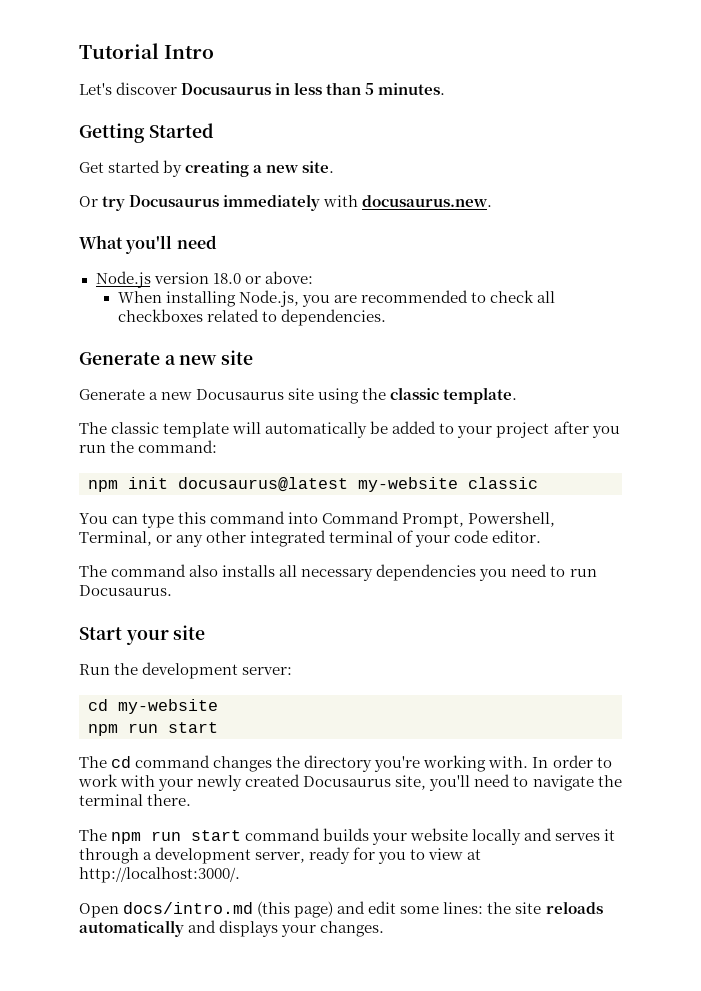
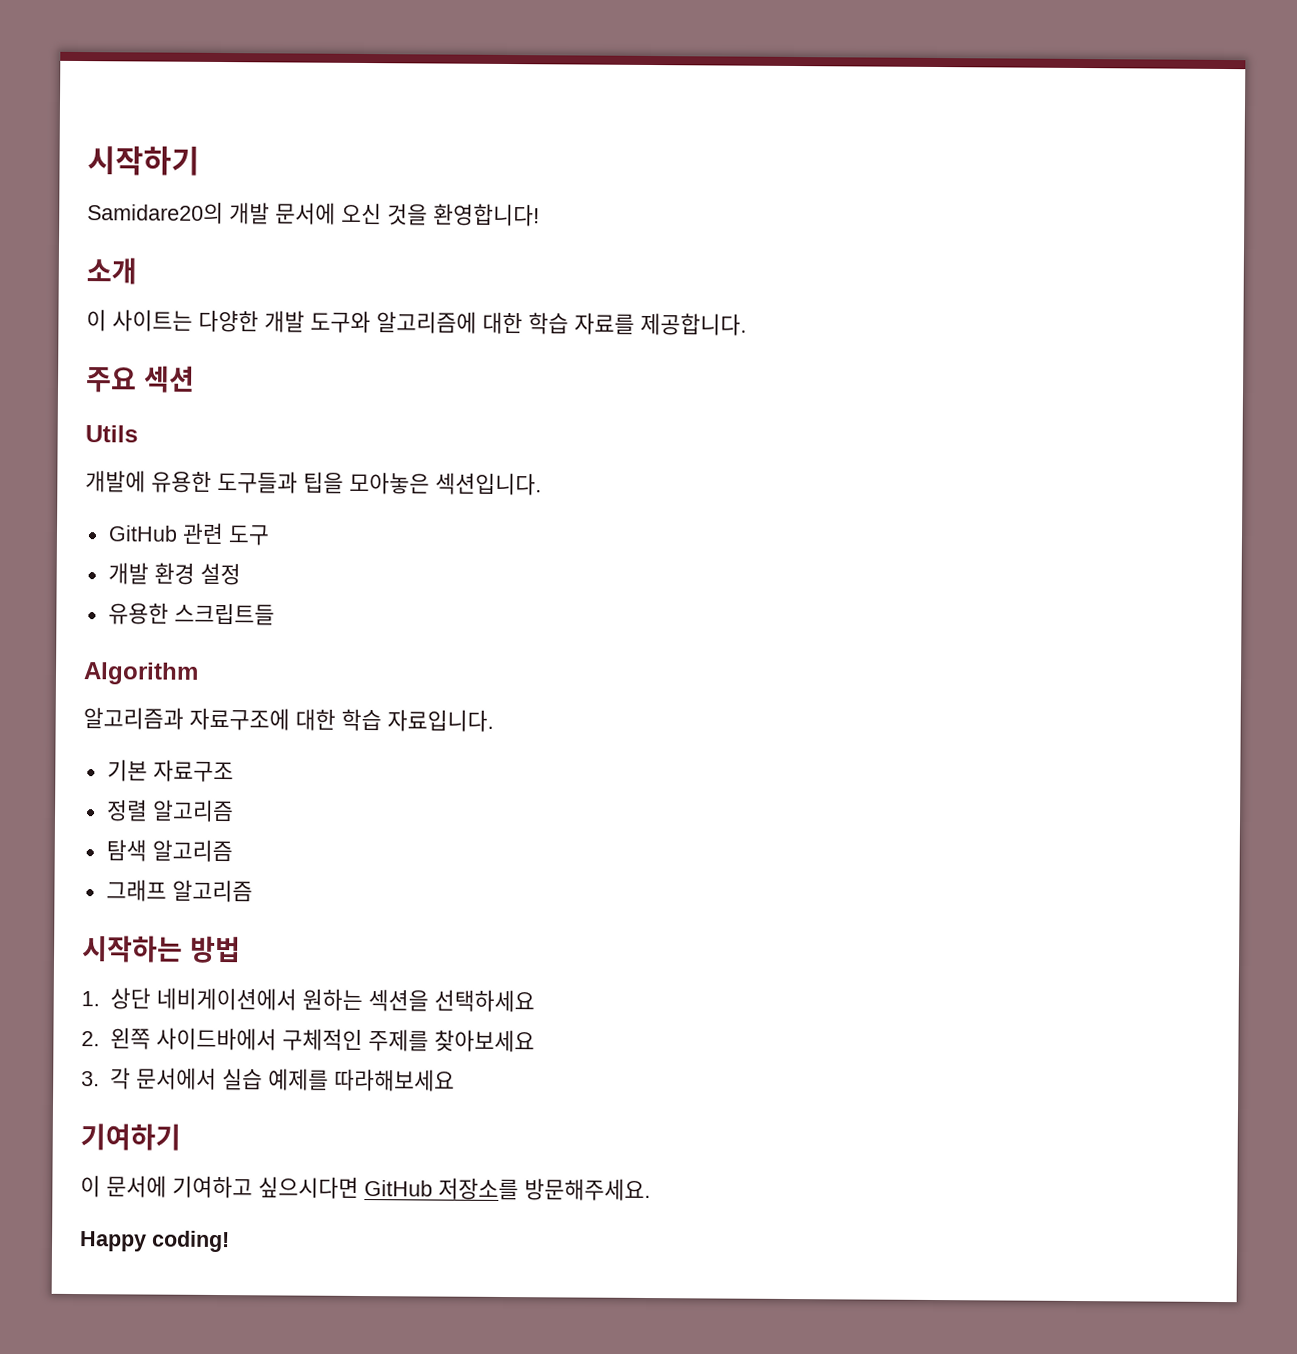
- Tutorial Intro
- Let's discover Docusaurus in less than 5 minutes.
- Getting Started
- Get started by creating a new site.
- Or try Docusaurus immediately with docusaurus.new.
- What you'll need
- Node.js version 18.0 or above:
- When installing Node.js, you are recommended to check all checkboxes related to dependencies.
- Generate a new site
- Generate a new Docusaurus site using the classic template.
- The classic template will automatically be added to your project after you run the command:
- npm init docusaurus@latest my-website classic
- You can type this command into Command Prompt, Powershell, Terminal, or any other integrated terminal of your code editor.
- The command also installs all necessary dependencies you need to run Docusaurus.
- Start your site
- Run the development server:
- cd my-website
- npm run start
- The cd command changes the directory you're working with. In order to work with your newly created Docusaurus site, you'll need to navigate the terminal there.
- The npm run start command builds your website locally and serves it through a development server, ready for you to view at http://localhost:3000/.
- Open docs/intro.md (this page) and edit some lines: the site reloads automatically and displays your changes.
+ 시작하기
+ Samidare20의 개발 문서에 오신 것을 환영합니다!
+ 소개
+ 이 사이트는 다양한 개발 도구와 알고리즘에 대한 학습 자료를 제공합니다.
+ 주요 섹션
+ Utils
+ 개발에 유용한 도구들과 팁을 모아놓은 섹션입니다.
+ GitHub 관련 도구
+ 개발 환경 설정
+ 유용한 스크립트들
+ Algorithm
+ 알고리즘과 자료구조에 대한 학습 자료입니다.
+ 기본 자료구조
+ 정렬 알고리즘
+ 탐색 알고리즘
+ 그래프 알고리즘
+ 시작하는 방법
+ 1. 상단 네비게이션에서 원하는 섹션을 선택하세요
+ 2. 왼쪽 사이드바에서 구체적인 주제를 찾아보세요
+ 3. 각 문서에서 실습 예제를 따라해보세요
+ 기여하기
+ 이 문서에 기여하고 싶으시다면 GitHub 저장소를 방문해주세요.
+ Happy coding!

